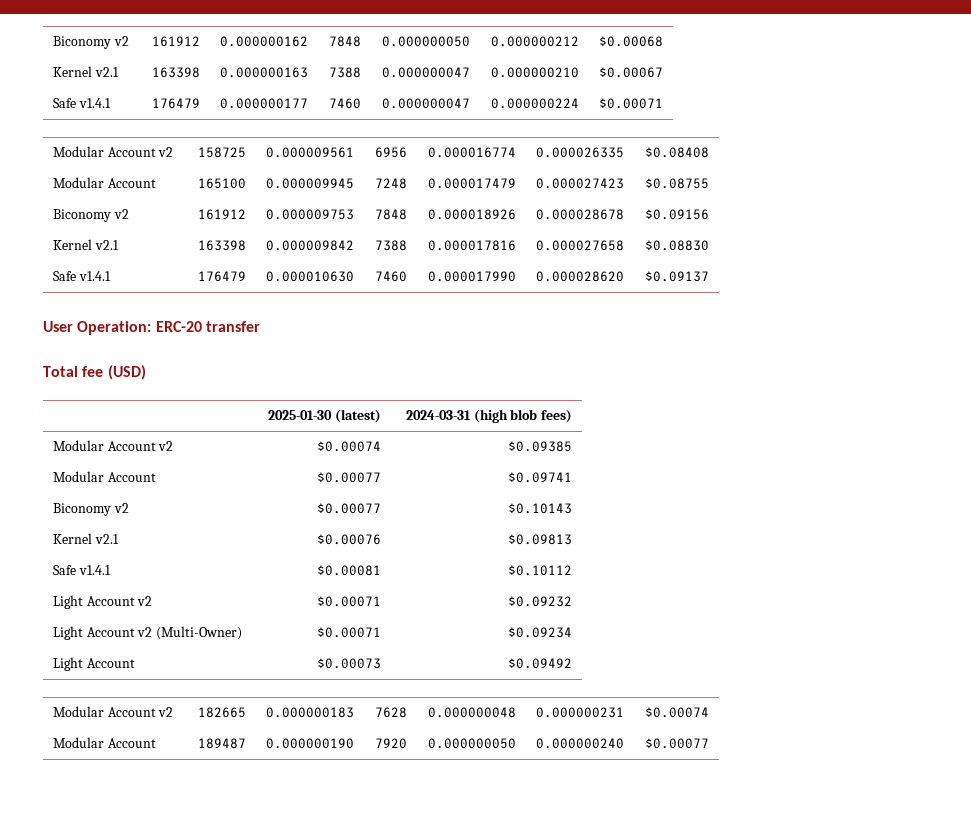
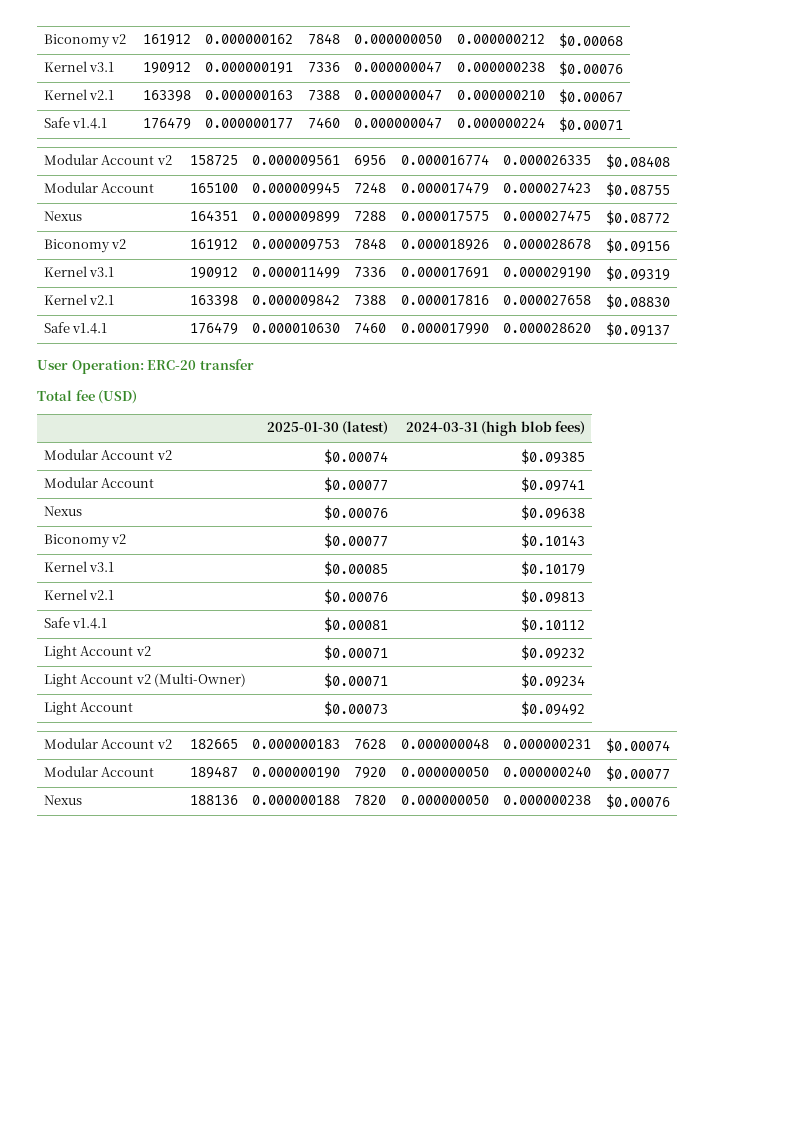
+ Kernel v3.1 | 190912 | 0.000000191 | 7336 | 0.000000047 | 0.000000238 | $0.00076
+ Nexus | 164351 | 0.000009899 | 7288 | 0.000017575 | 0.000027475 | $0.08772
+ Kernel v3.1 | 190912 | 0.000011499 | 7336 | 0.000017691 | 0.000029190 | $0.09319
+ Nexus | $0.00076 | $0.09638
+ Kernel v3.1 | $0.00085 | $0.10179
+ Nexus | 188136 | 0.000000188 | 7820 | 0.000000050 | 0.000000238 | $0.00076

